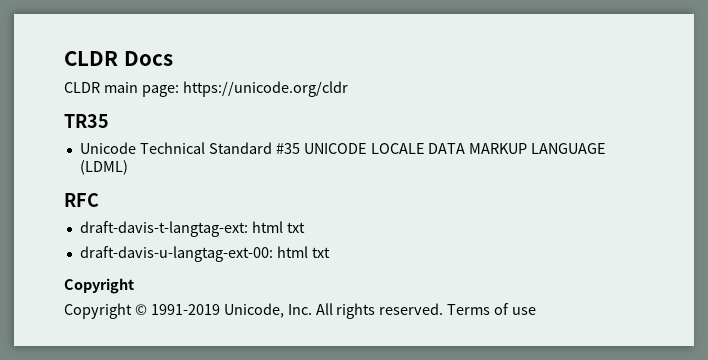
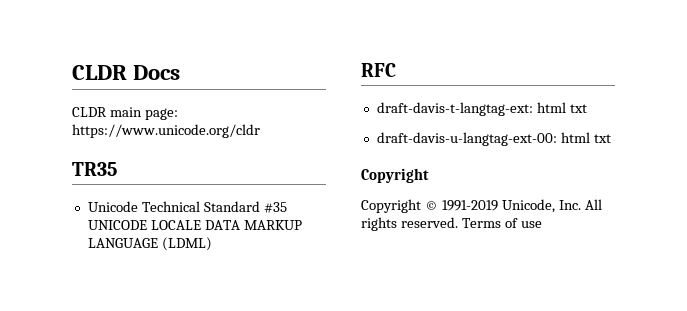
- CLDR main page: https://unicode.org/cldr
+ CLDR main page: https://www.unicode.org/cldr

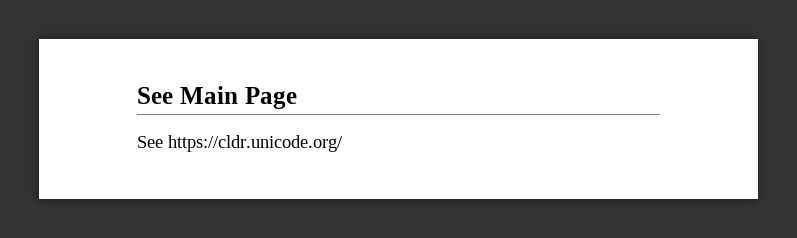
- CLDR Docs
- CLDR main page: https://www.unicode.org/cldr
- TR35
- Unicode Technical Standard #35 UNICODE LOCALE DATA MARKUP LANGUAGE (LDML)
- RFC
- draft-davis-t-langtag-ext: html txt
- draft-davis-u-langtag-ext-00: html txt
- Copyright
- Copyright © 1991-2019 Unicode, Inc. All rights reserved. Terms of use
+ See Main Page
+ See https://cldr.unicode.org/

